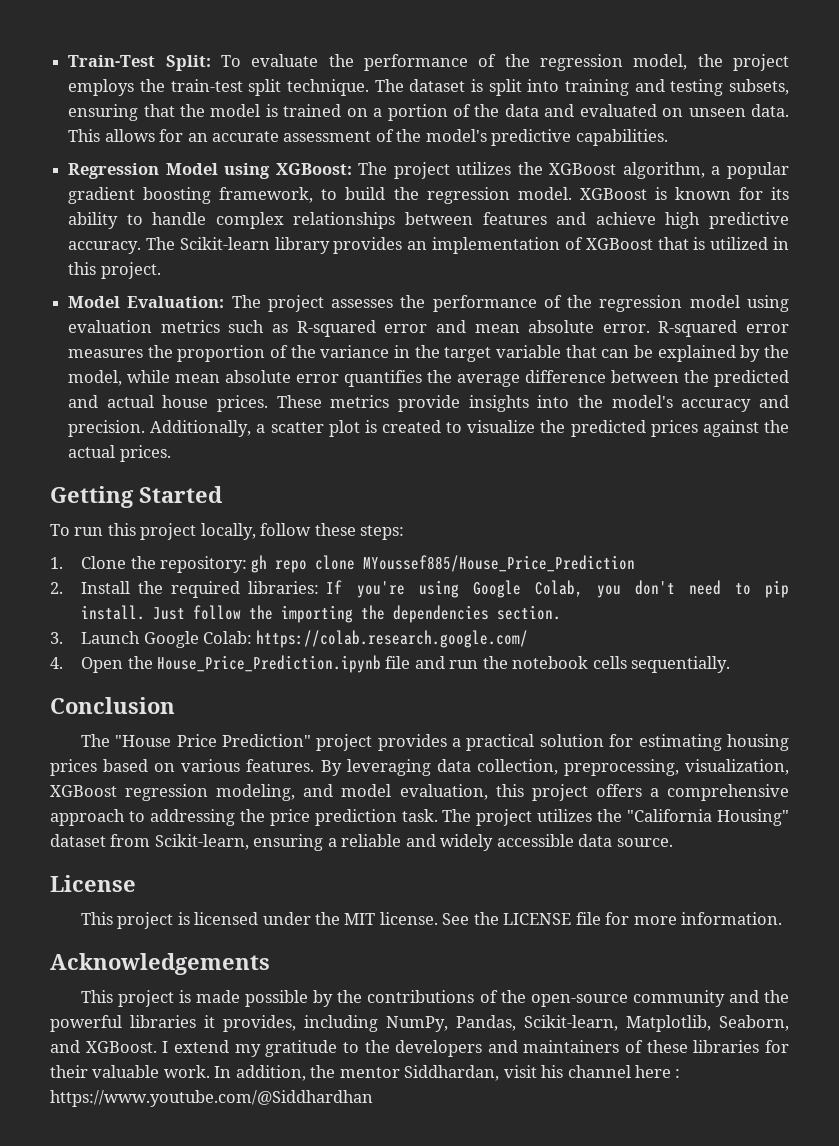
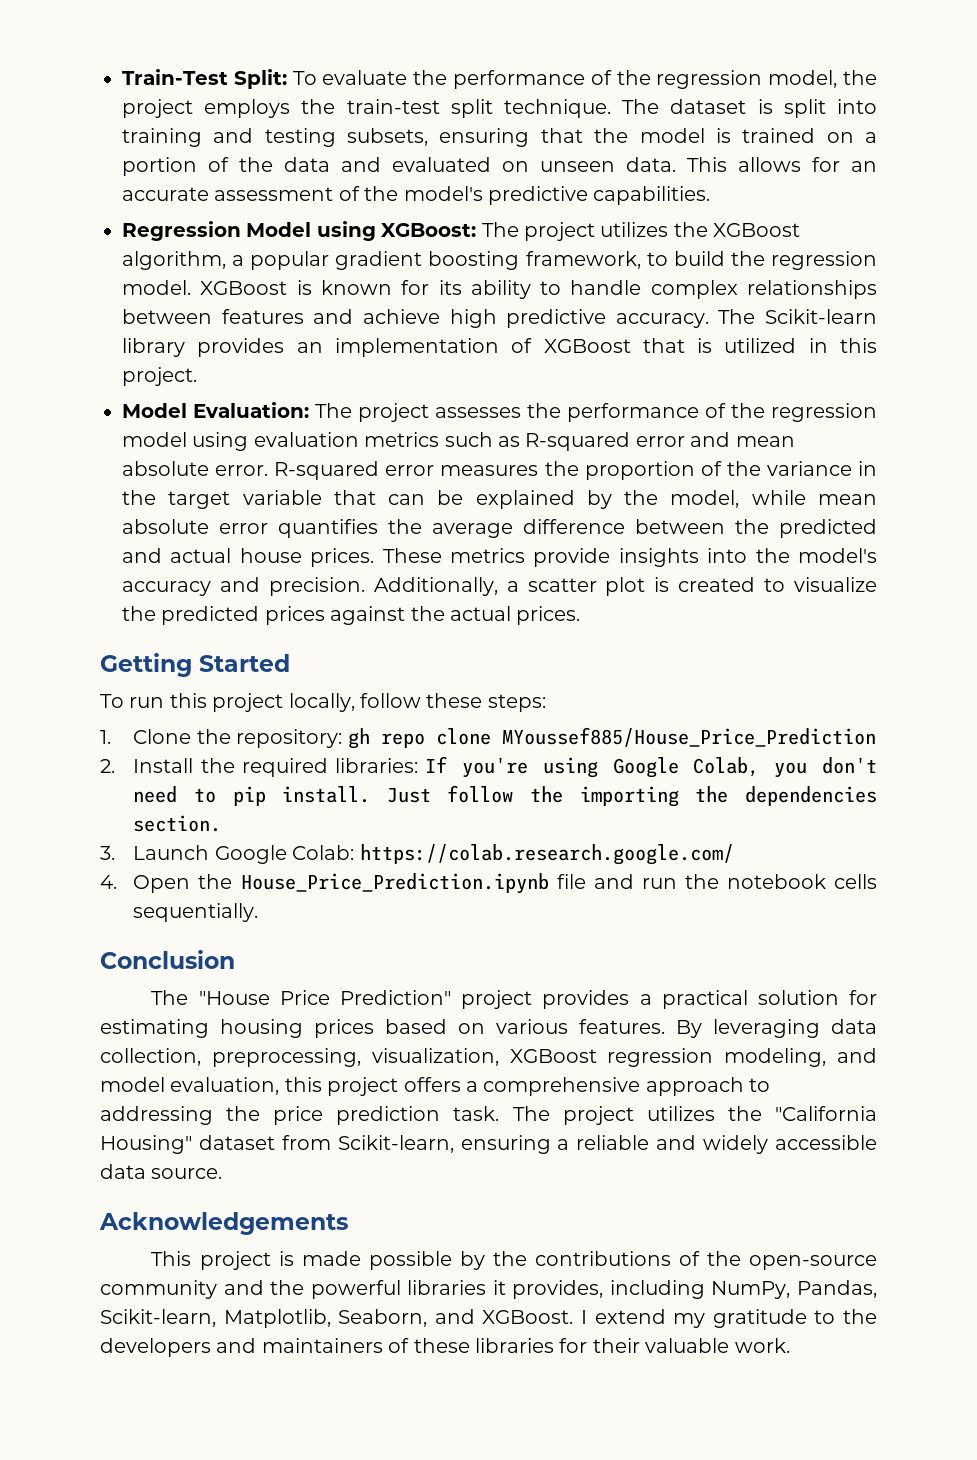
- License
- This project is licensed under the MIT license. See the LICENSE file for more information.
- In addition, the mentor Siddhardan, visit his channel here : https://www.youtube.com/@Siddhardhan

